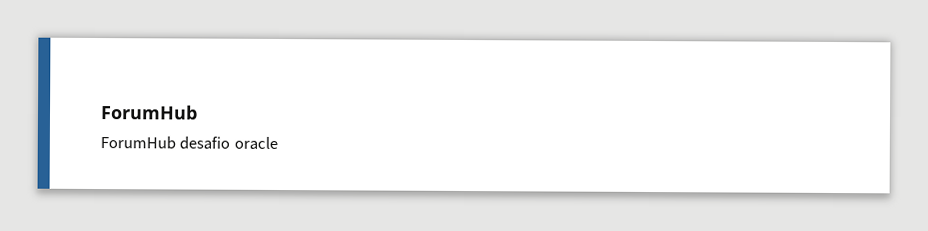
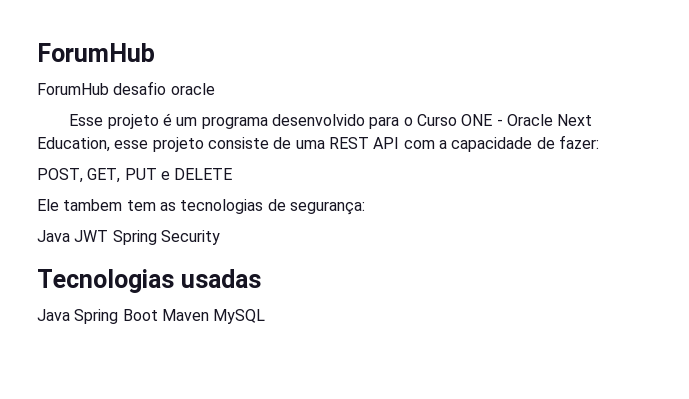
+ Esse projeto é um programa desenvolvido para o Curso ONE - Oracle Next Education, esse projeto consiste de uma REST API com a capacidade de fazer:
+ POST, GET, PUT e DELETE
+ Ele tambem tem as tecnologias de segurança:
+ Java JWT Spring Security
+ Tecnologias usadas
+ Java Spring Boot Maven MySQL

